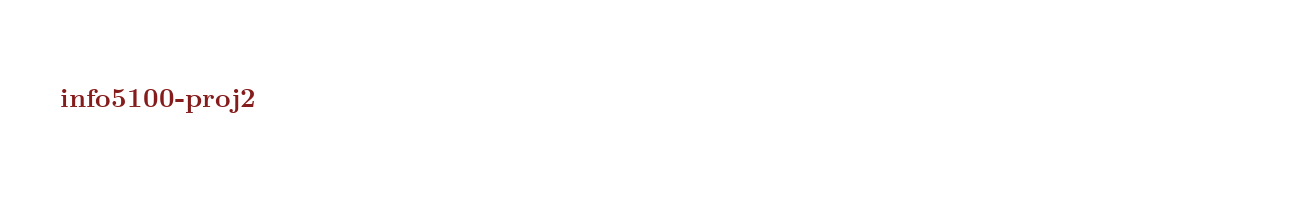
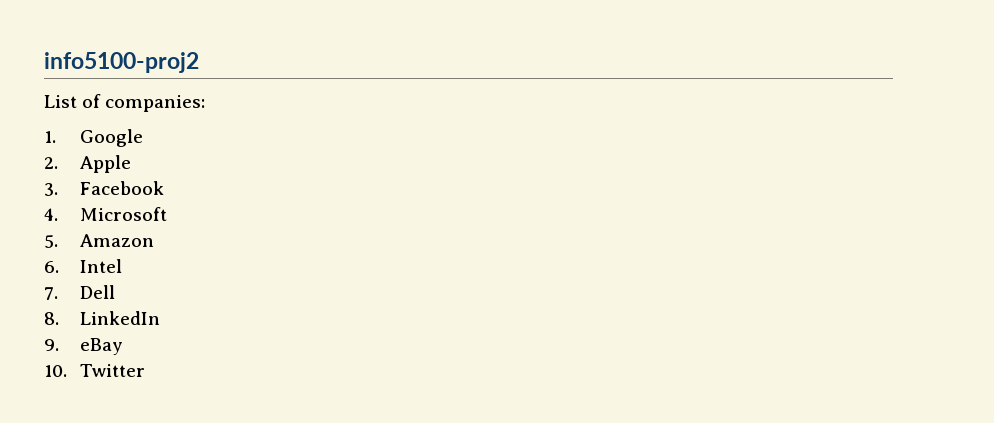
+ List of companies:
+ 1. Google
+ 2. Apple
+ 3. Facebook
+ 4. Microsoft
+ 5. Amazon
+ 6. Intel
+ 7. Dell
+ 8. LinkedIn
+ 9. eBay
+ 10. Twitter

